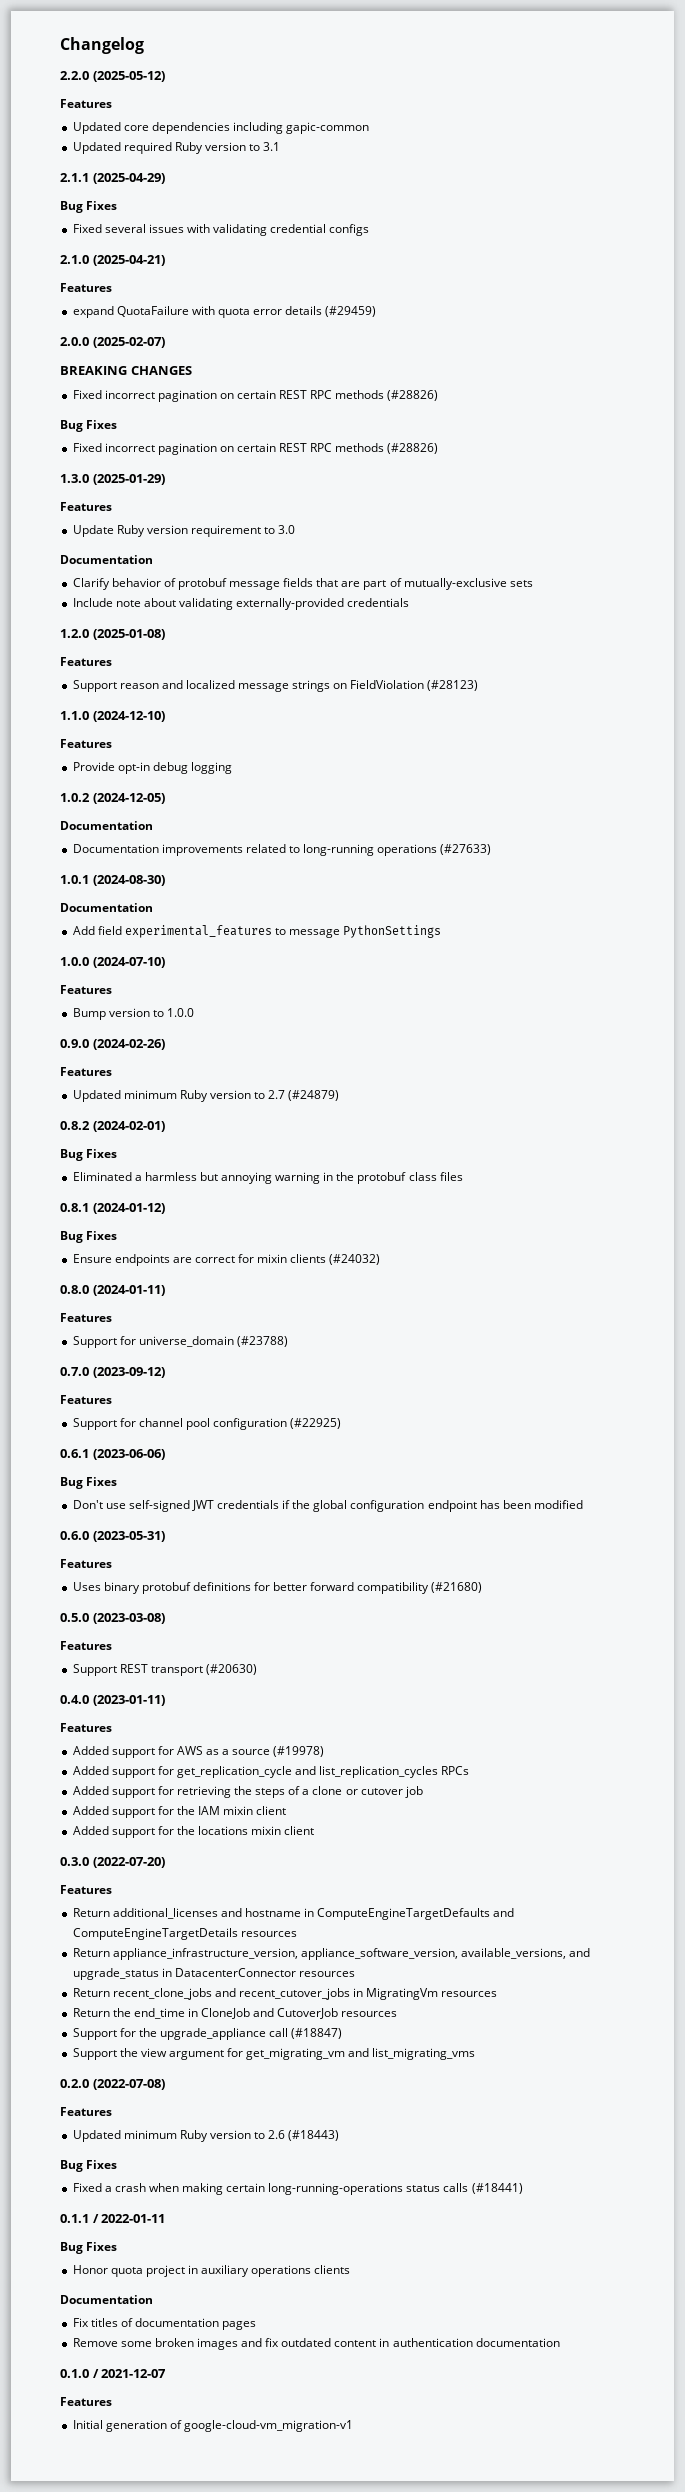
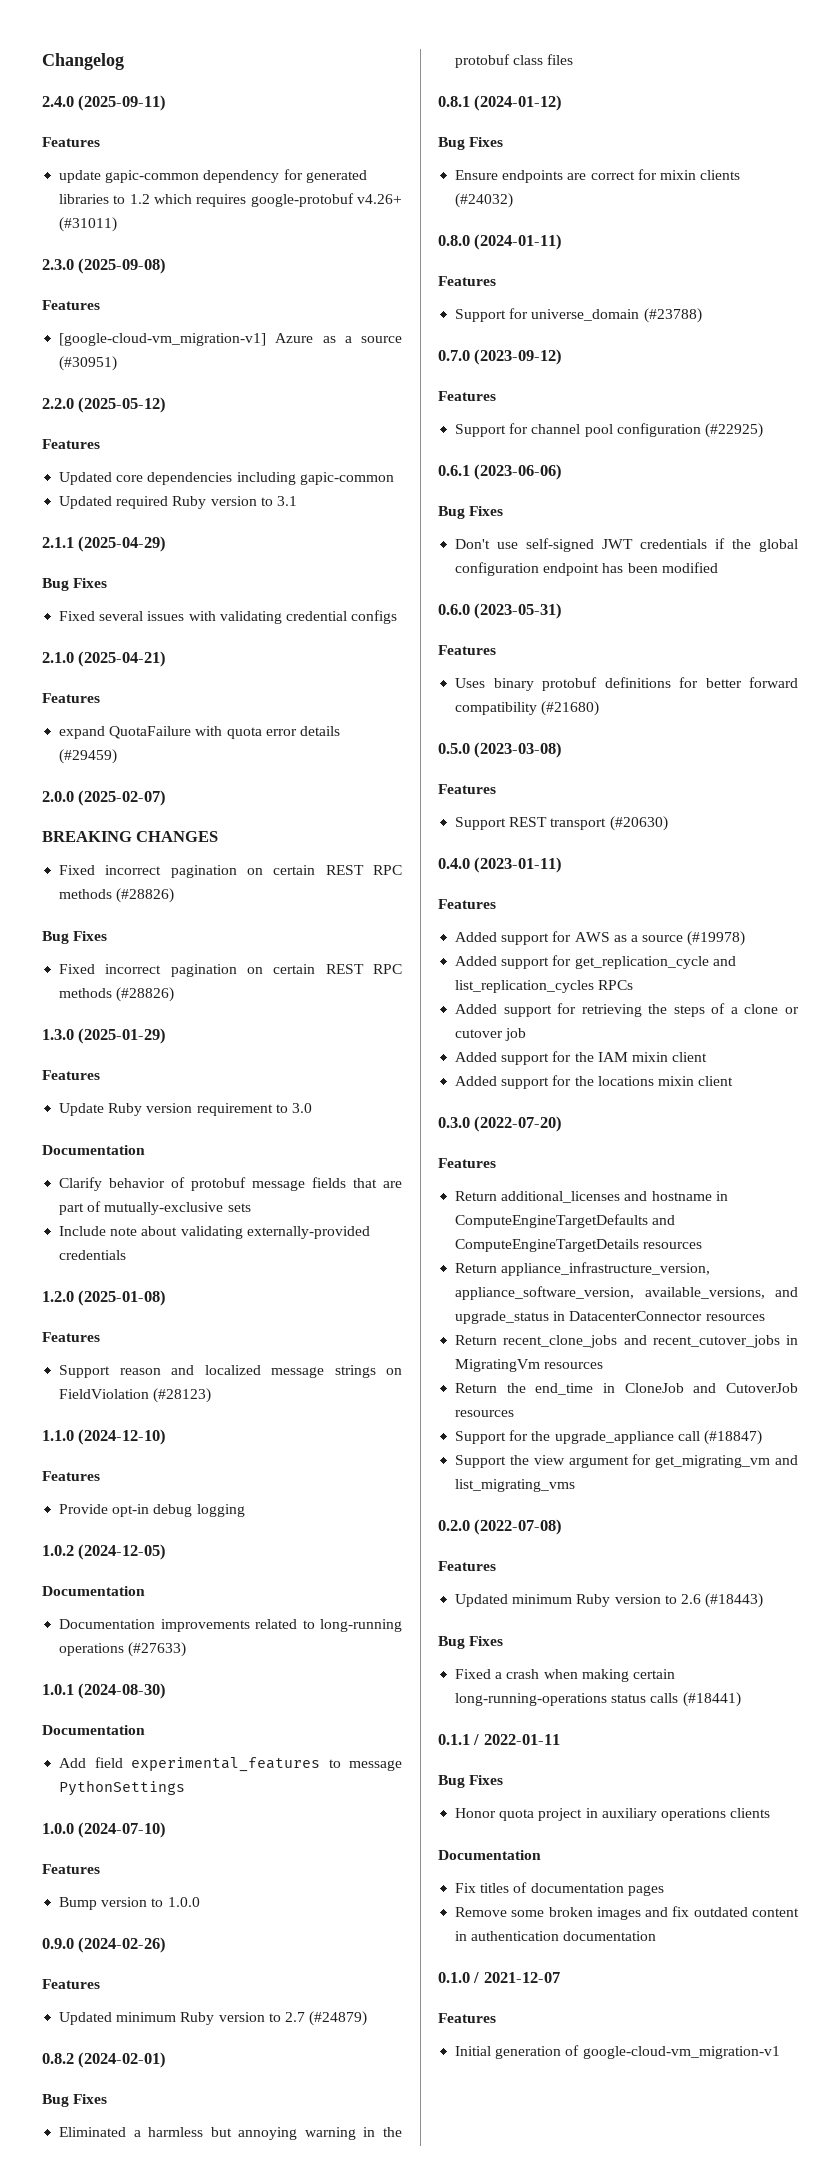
+ 2.4.0 (2025-09-11)
+ Features
+ update gapic-common dependency for generated libraries to 1.2 which requires google-protobuf v4.26+ (#31011)
+ 2.3.0 (2025-09-08)
+ Features
+ [google-cloud-vm_migration-v1] Azure as a source (#30951)

